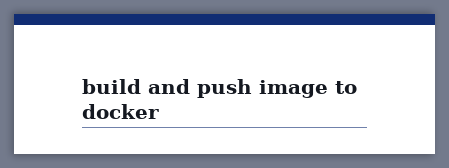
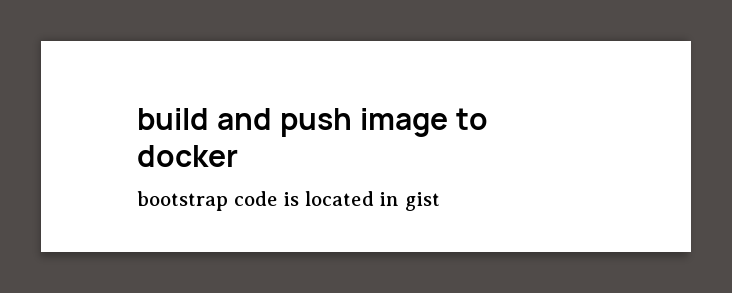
+ bootstrap code is located in gist

